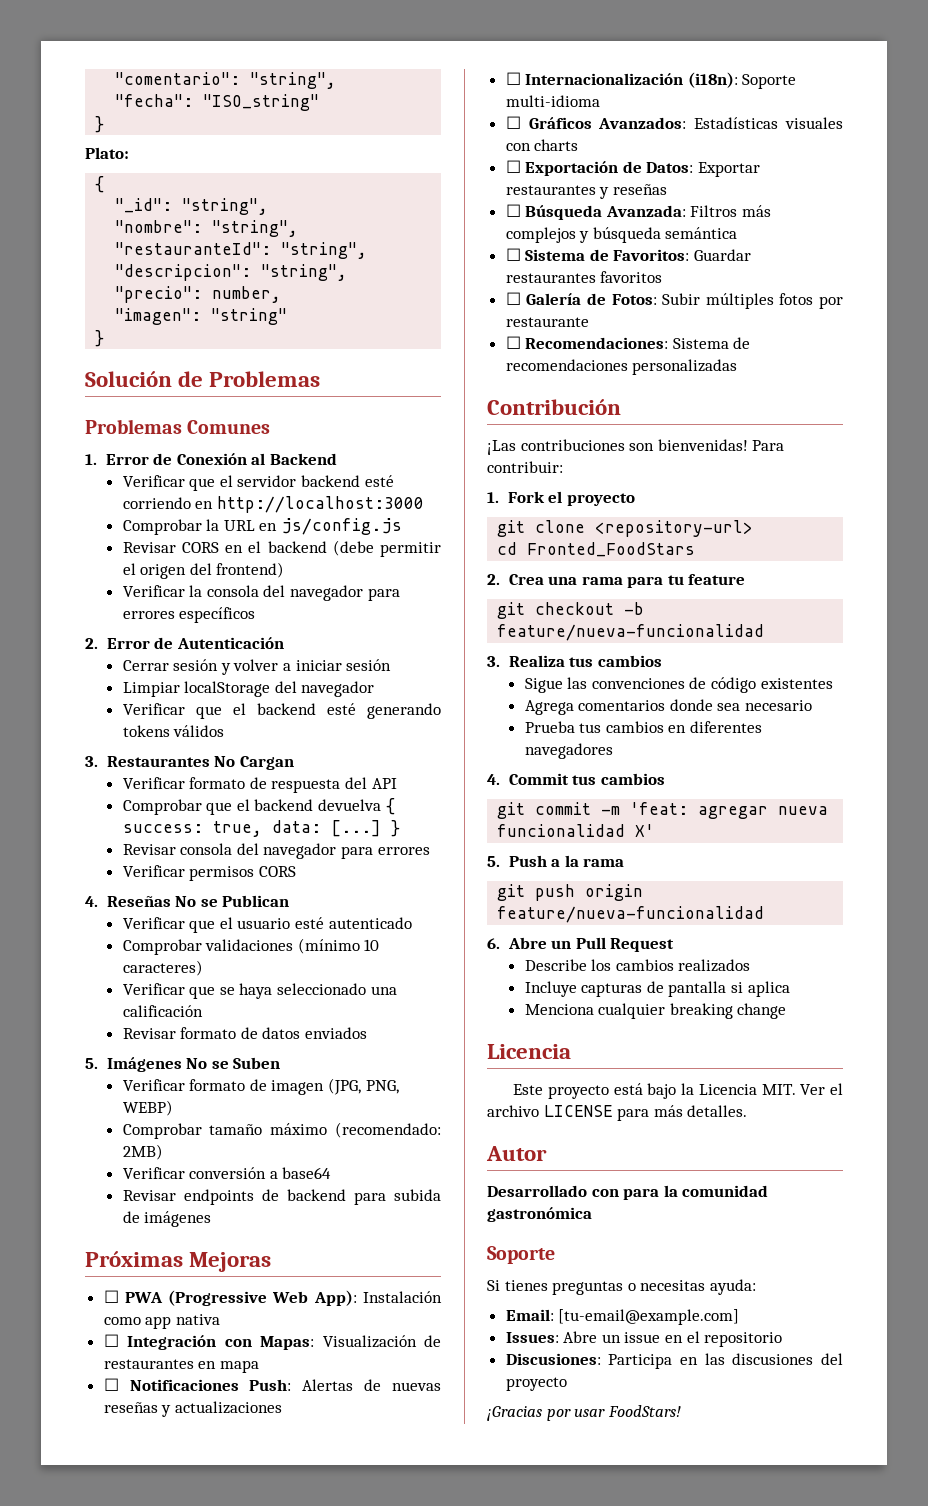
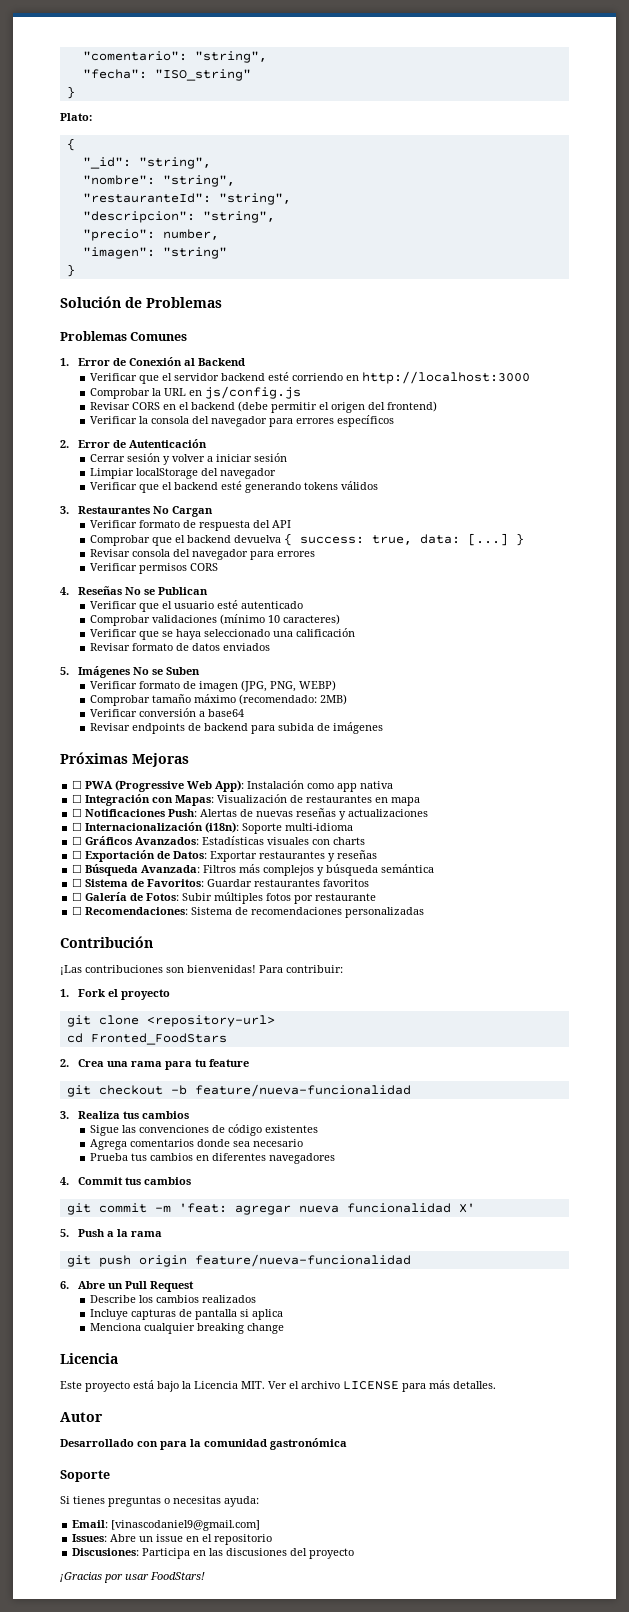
- Email: [tu-email@example.com]
+ Email: [vinascodaniel9@gmail.com]

